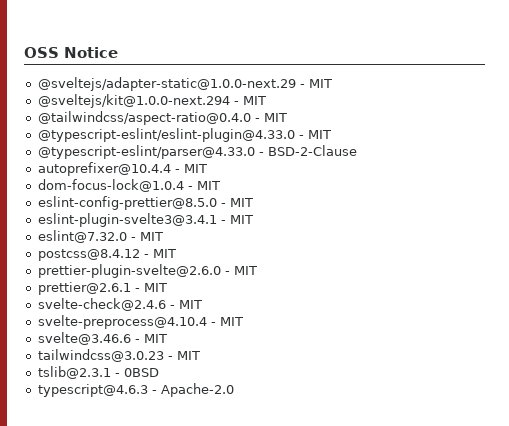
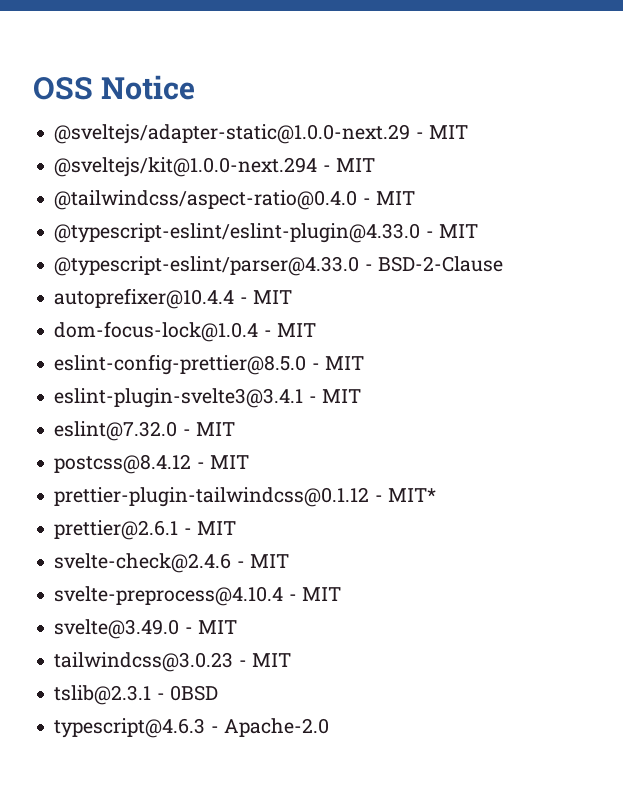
- prettier-plugin-svelte@2.6.0 - MIT
+ prettier-plugin-tailwindcss@0.1.12 - MIT*
- svelte@3.46.6 - MIT
+ svelte@3.49.0 - MIT

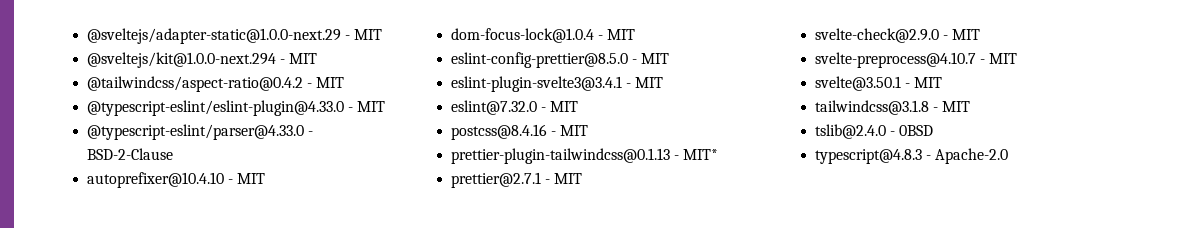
- OSS Notice
- @tailwindcss/aspect-ratio@0.4.0 - MIT
+ @tailwindcss/aspect-ratio@0.4.2 - MIT
- autoprefixer@10.4.4 - MIT
+ autoprefixer@10.4.10 - MIT
- postcss@8.4.12 - MIT
- prettier-plugin-tailwindcss@0.1.12 - MIT*
+ postcss@8.4.16 - MIT
+ prettier-plugin-tailwindcss@0.1.13 - MIT*
- prettier@2.6.1 - MIT
- svelte-check@2.4.6 - MIT
- svelte-preprocess@4.10.4 - MIT
- svelte@3.49.0 - MIT
- tailwindcss@3.0.23 - MIT
- tslib@2.3.1 - 0BSD
+ prettier@2.7.1 - MIT
+ svelte-check@2.9.0 - MIT
+ svelte-preprocess@4.10.7 - MIT
+ svelte@3.50.1 - MIT
+ tailwindcss@3.1.8 - MIT
+ tslib@2.4.0 - 0BSD
- typescript@4.6.3 - Apache-2.0
+ typescript@4.8.3 - Apache-2.0

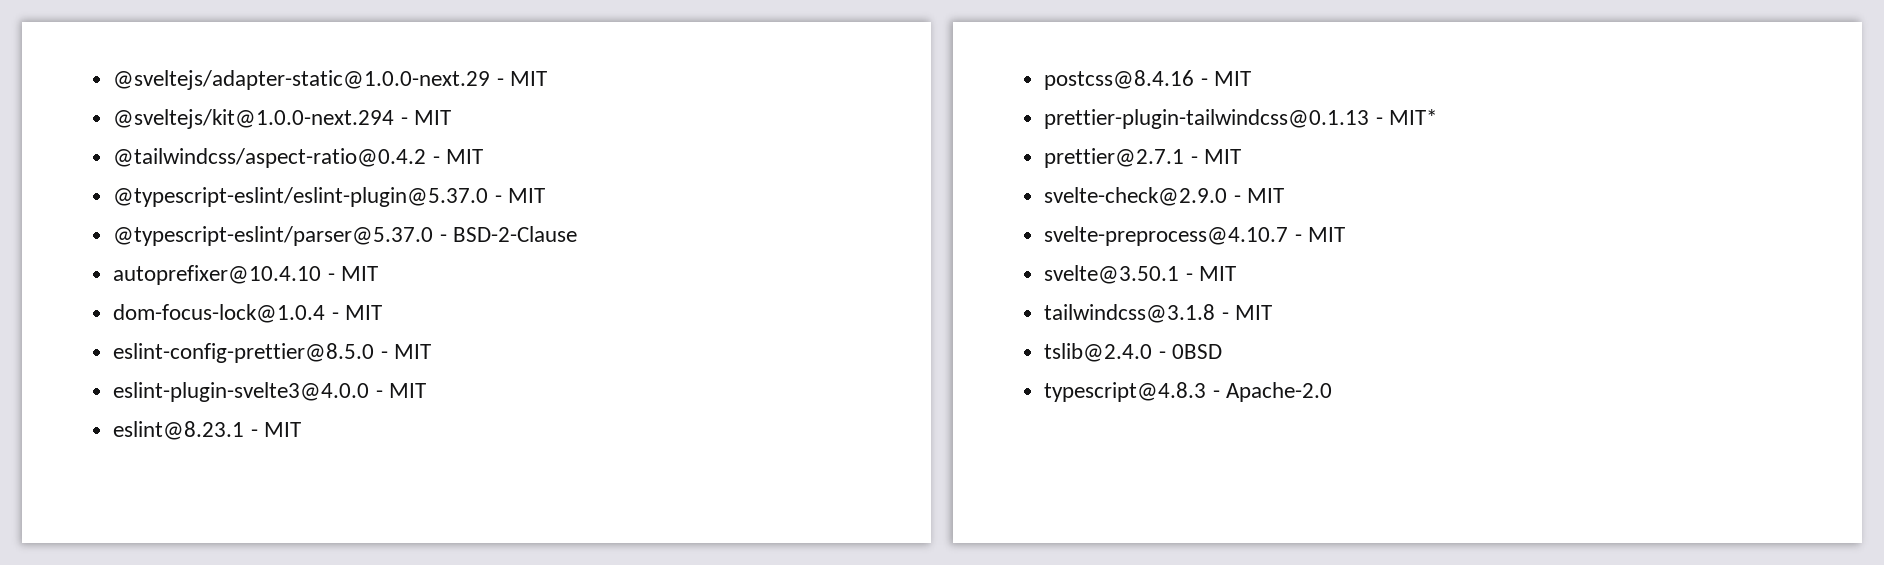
- @typescript-eslint/eslint-plugin@4.33.0 - MIT
- @typescript-eslint/parser@4.33.0 - BSD-2-Clause
+ @typescript-eslint/eslint-plugin@5.37.0 - MIT
+ @typescript-eslint/parser@5.37.0 - BSD-2-Clause
- eslint-plugin-svelte3@3.4.1 - MIT
- eslint@7.32.0 - MIT
+ eslint-plugin-svelte3@4.0.0 - MIT
+ eslint@8.23.1 - MIT

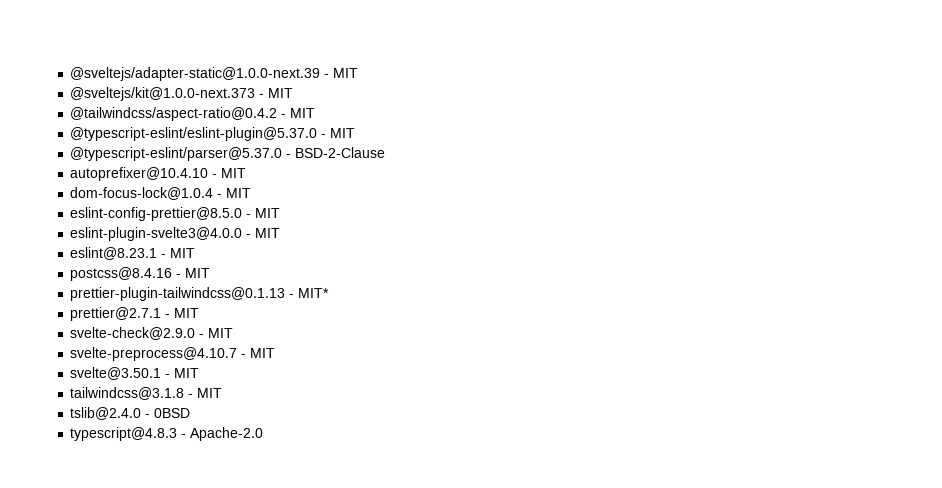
- @sveltejs/adapter-static@1.0.0-next.29 - MIT
- @sveltejs/kit@1.0.0-next.294 - MIT
+ @sveltejs/adapter-static@1.0.0-next.39 - MIT
+ @sveltejs/kit@1.0.0-next.373 - MIT

